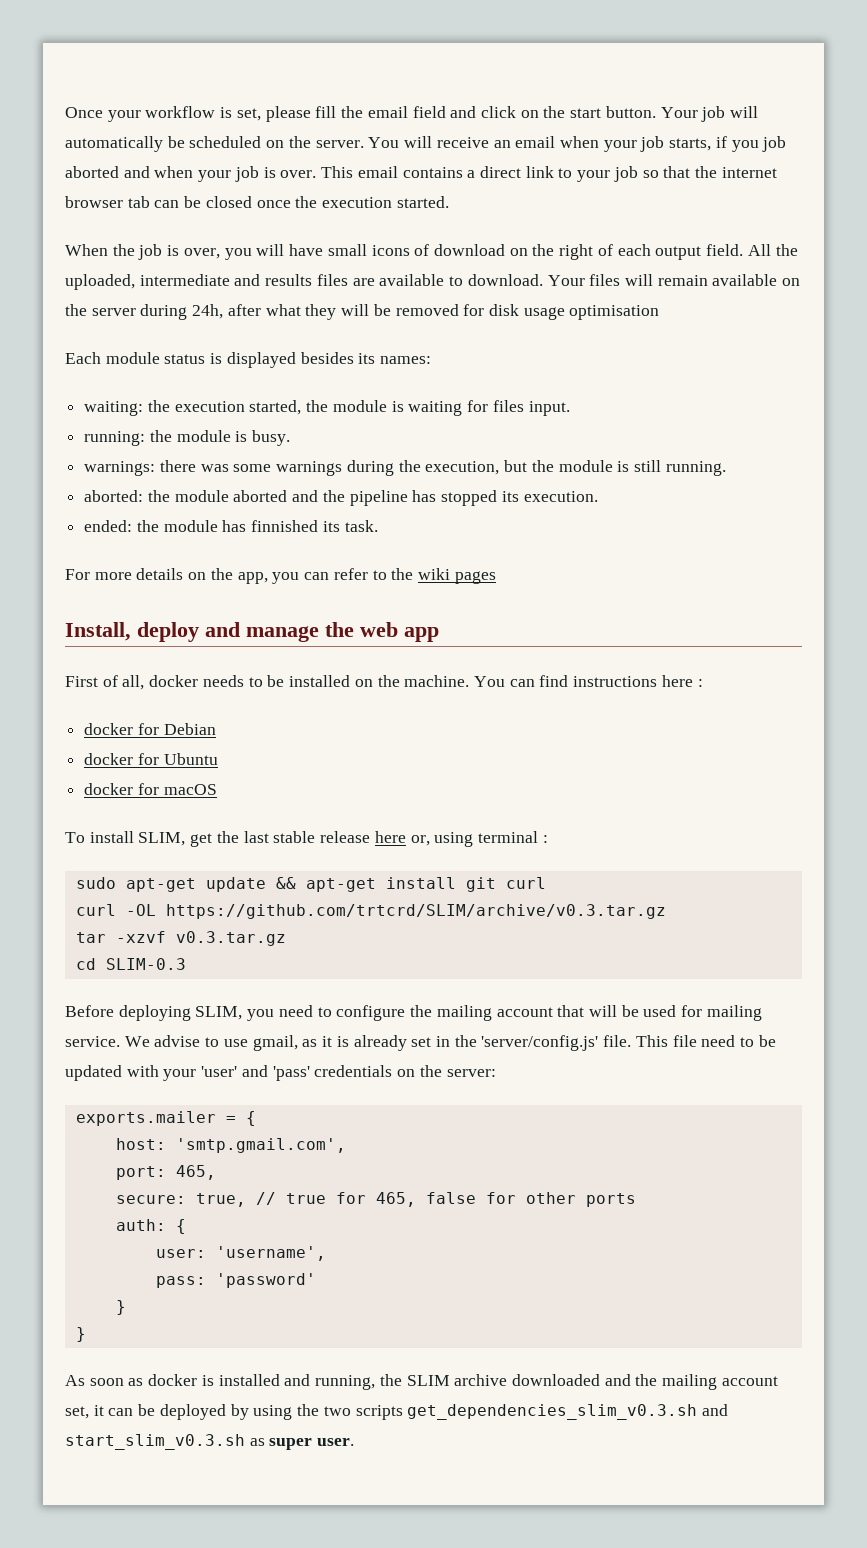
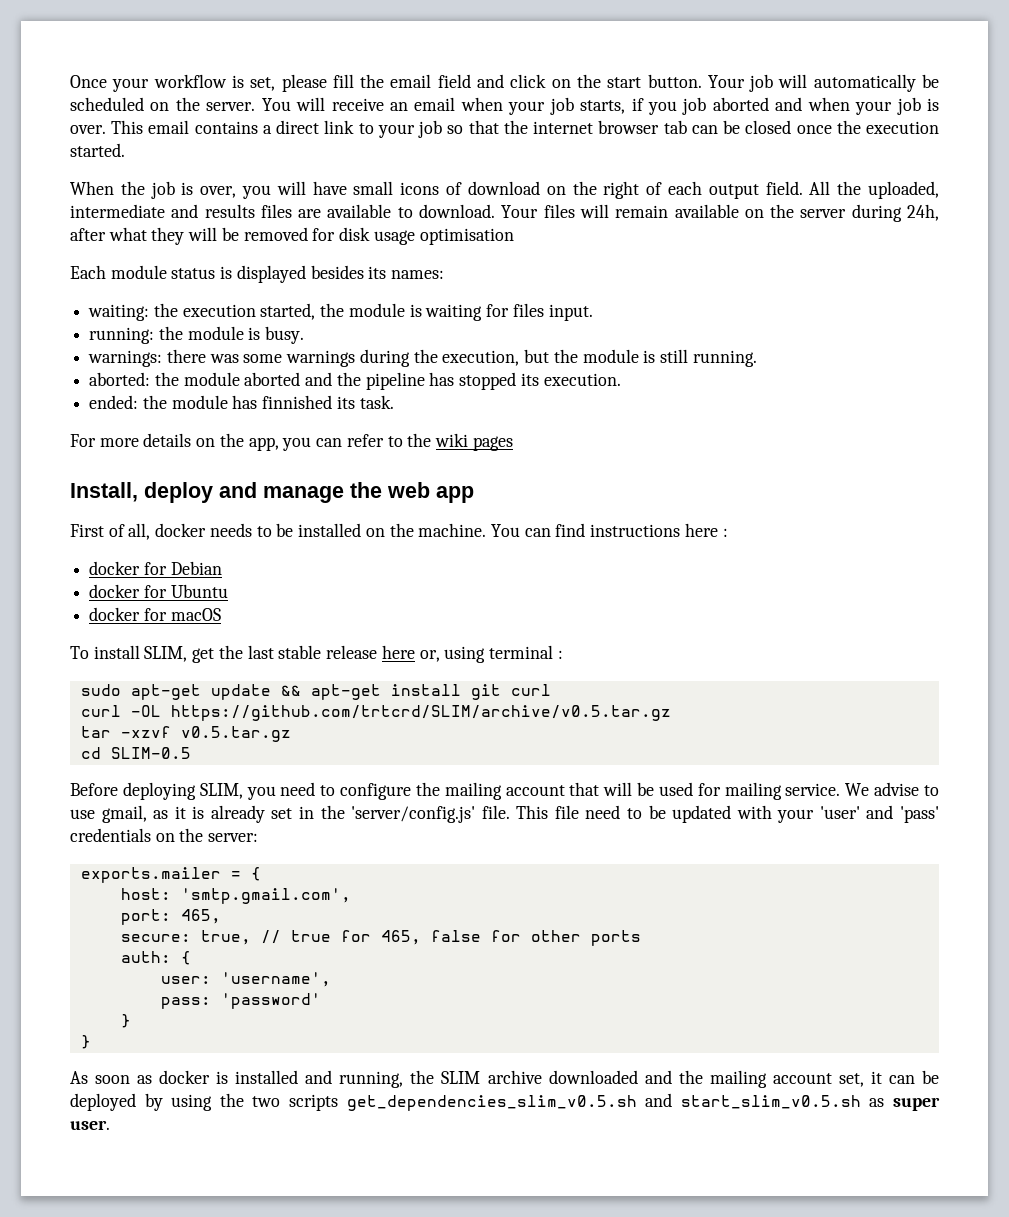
- curl -OL https://github.com/trtcrd/SLIM/archive/v0.3.tar.gz
+ curl -OL https://github.com/trtcrd/SLIM/archive/v0.5.tar.gz
- tar -xzvf v0.3.tar.gz
+ tar -xzvf v0.5.tar.gz
- cd SLIM-0.3
+ cd SLIM-0.5
- As soon as docker is installed and running, the SLIM archive downloaded and the mailing account set, it can be deployed by using the two scripts get_dependencies_slim_v0.3.sh and start_slim_v0.3.sh as super user.
+ As soon as docker is installed and running, the SLIM archive downloaded and the mailing account set, it can be deployed by using the two scripts get_dependencies_slim_v0.5.sh and start_slim_v0.5.sh as super user.

